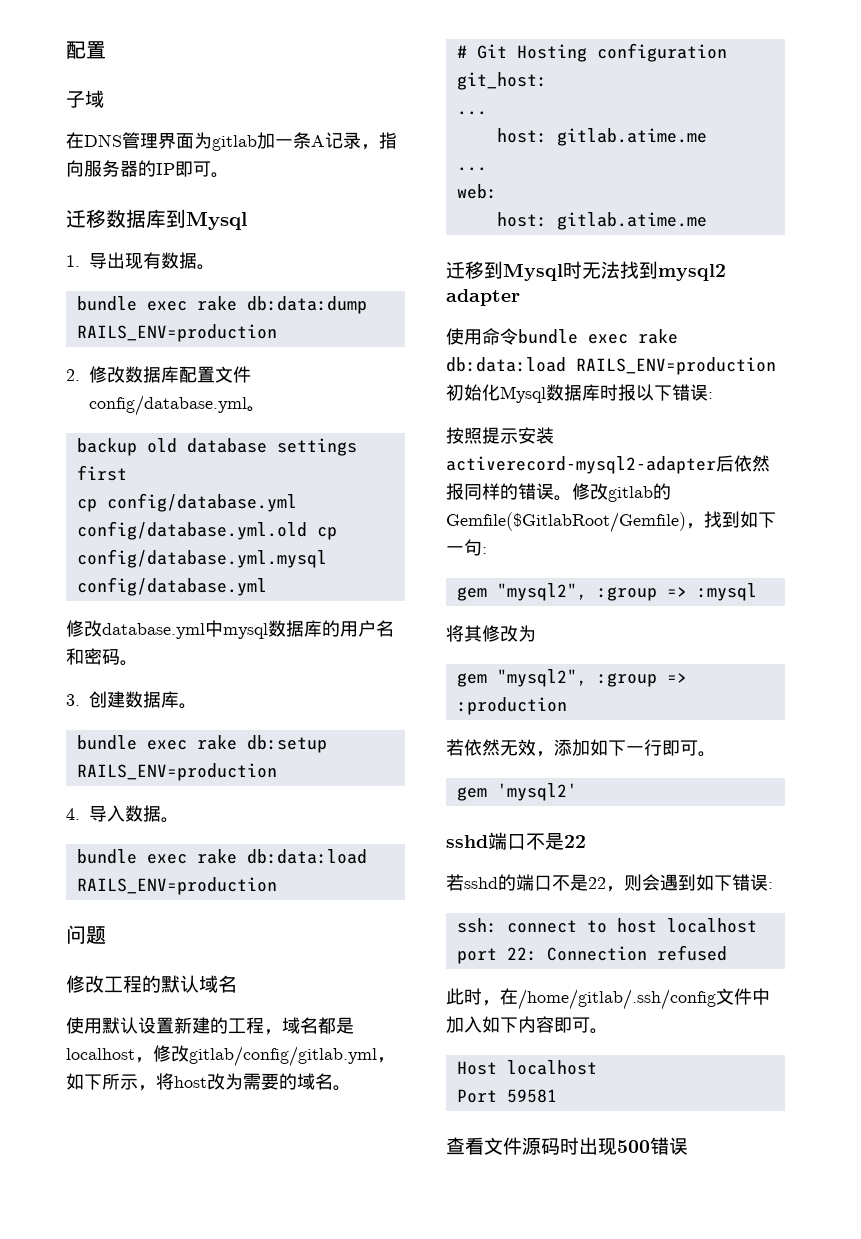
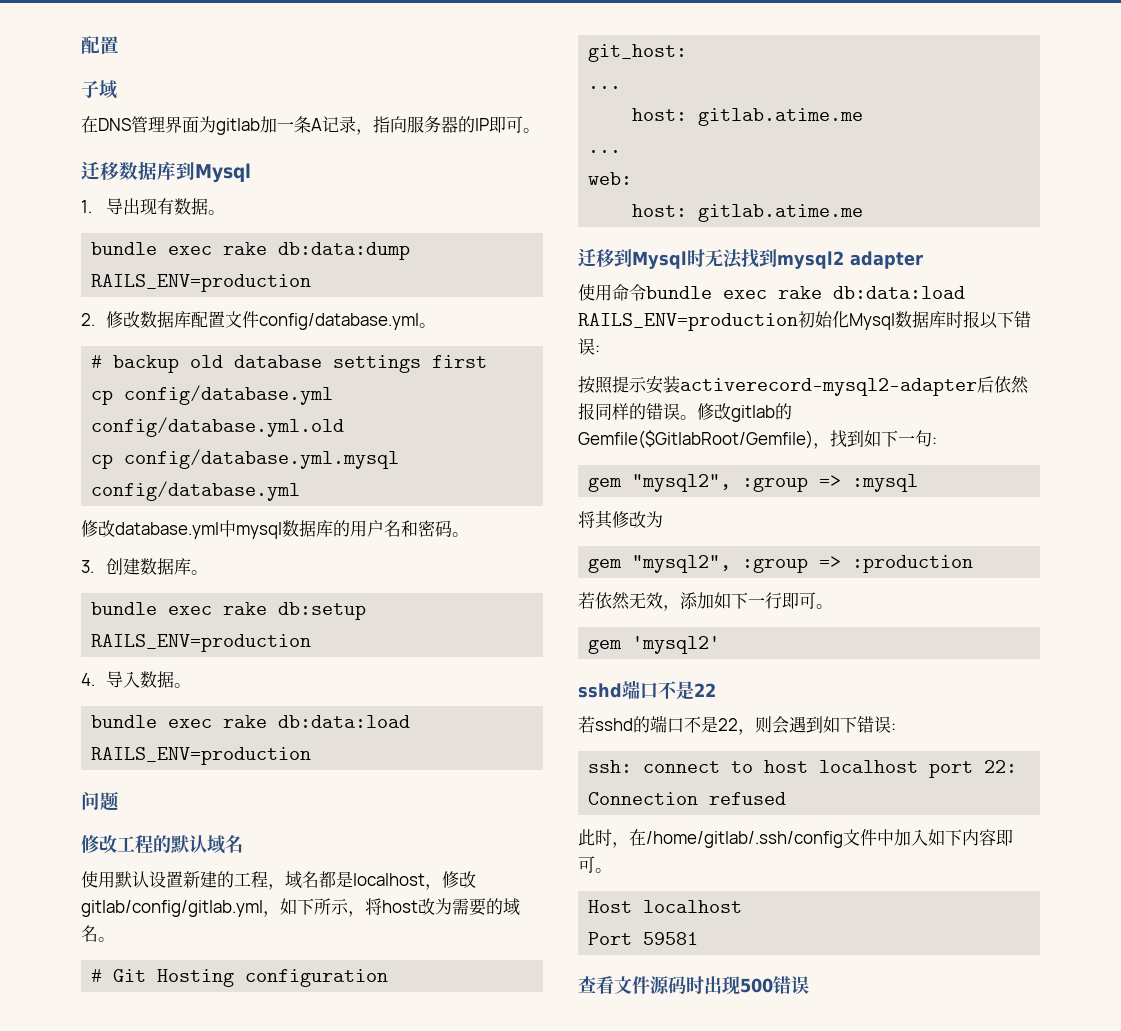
- backup old database settings first
+ # backup old database settings first
- cp config/database.yml config/database.yml.old cp config/database.yml.mysql config/database.yml
+ cp config/database.yml config/database.yml.old
+ cp config/database.yml.mysql config/database.yml

